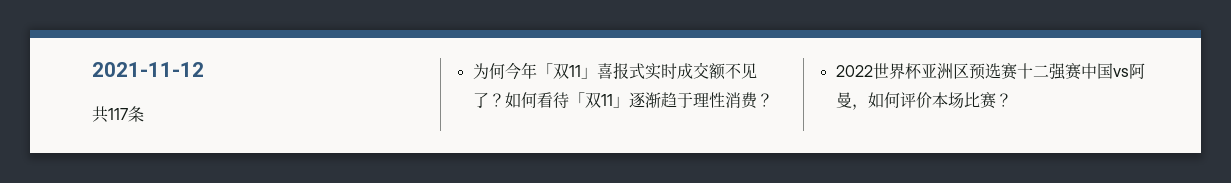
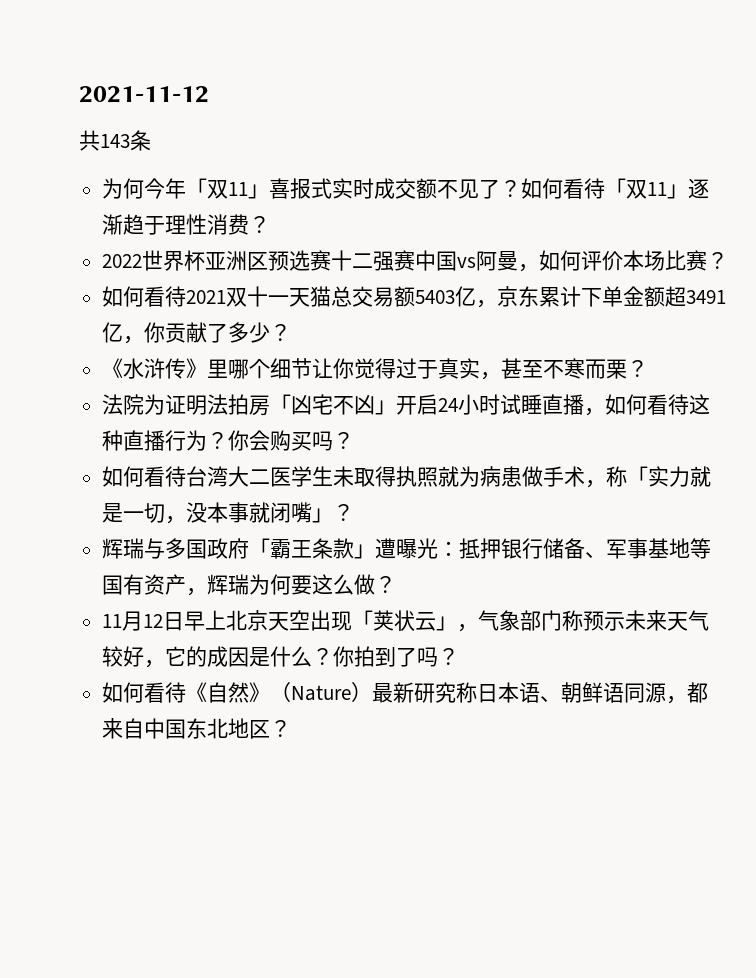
- 共117条
+ 共143条
+ 如何看待2021双十一天猫总交易额5403亿，京东累计下单金额超3491亿，你贡献了多少？
+ 《水浒传》里哪个细节让你觉得过于真实，甚至不寒而栗？
+ 法院为证明法拍房「凶宅不凶」开启24小时试睡直播，如何看待这种直播行为？你会购买吗？
+ 如何看待台湾大二医学生未取得执照就为病患做手术，称「实力就是一切，没本事就闭嘴」？
+ 辉瑞与多国政府「霸王条款」遭曝光：抵押银行储备、军事基地等国有资产，辉瑞为何要这么做？
+ 11月12日早上北京天空出现「荚状云」，气象部门称预示未来天气较好，它的成因是什么？你拍到了吗？
+ 如何看待《自然》（Nature）最新研究称日本语、朝鲜语同源，都来自中国东北地区？

